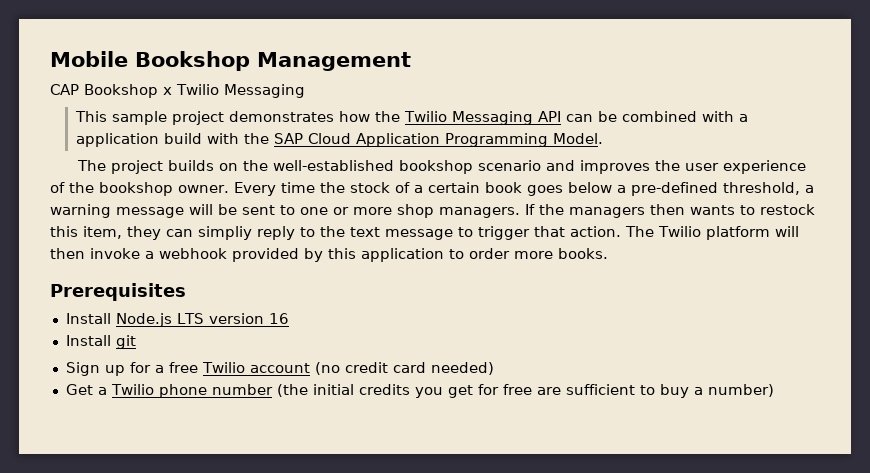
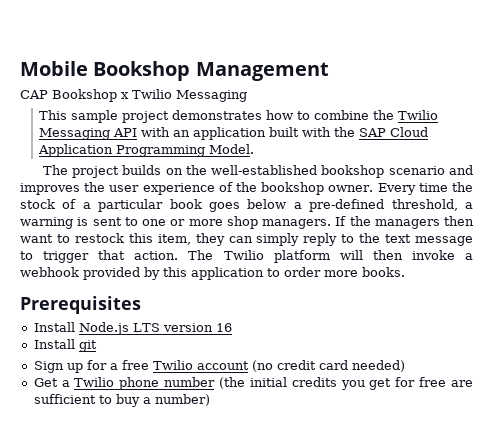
- This sample project demonstrates how the Twilio Messaging API can be combined with a application build with the SAP Cloud Application Programming Model.
+ This sample project demonstrates how to combine the Twilio Messaging API with an application built with the SAP Cloud Application Programming Model.
- Every time the stock of a certain book goes below a pre-defined threshold, a warning message will be sent to one or more shop managers.
+ Every time the stock of a particular book goes below a pre-defined threshold, a warning is sent to one or more shop managers.
- If the managers then wants to restock this item, they can simpliy reply to the text message to trigger that action.
+ If the managers then want to restock this item, they can simply reply to the text message to trigger that action.

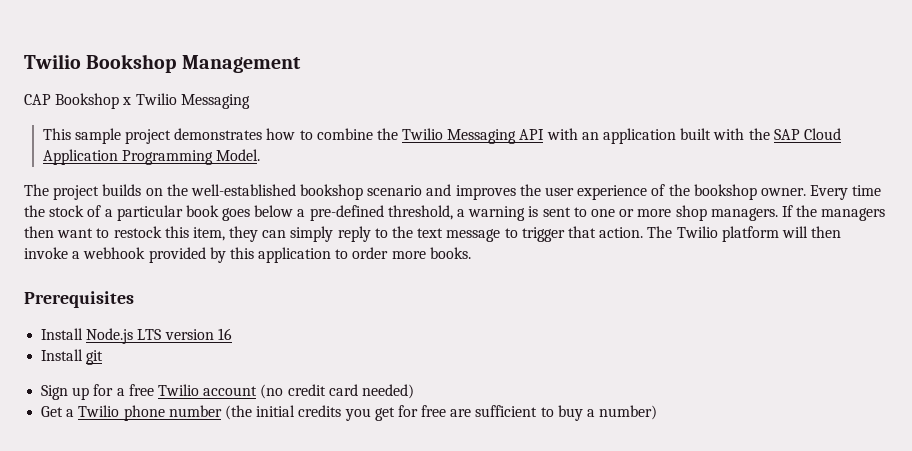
- Mobile Bookshop Management
+ Twilio Bookshop Management

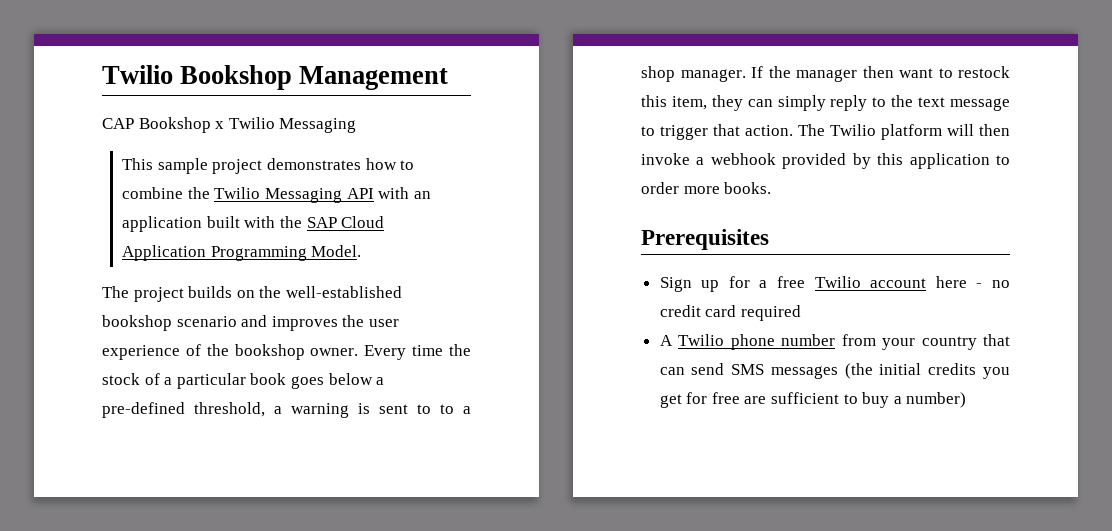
- Every time the stock of a particular book goes below a pre-defined threshold, a warning is sent to one or more shop managers.
+ Every time the stock of a particular book goes below a pre-defined threshold, a warning is sent to to a shop manager.
- If the managers then want to restock this item, they can simply reply to the text message to trigger that action.
+ If the manager then want to restock this item, they can simply reply to the text message to trigger that action.
- Install Node.js LTS version 16
- Install git
- Sign up for a free Twilio account (no credit card needed)
- Get a Twilio phone number (the initial credits you get for free are sufficient to buy a number)
+ Sign up for a free Twilio account here - no credit card required
+ A Twilio phone number from your country that can send SMS messages (the initial credits you get for free are sufficient to buy a number)

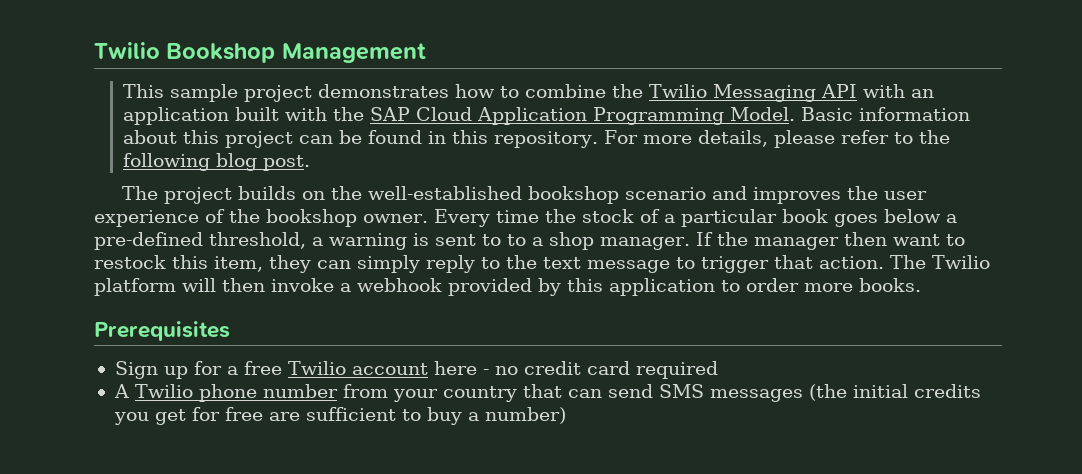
- CAP Bookshop x Twilio Messaging
+ Basic information about this project can be found in this repository. For more details, please refer to the following blog post.

